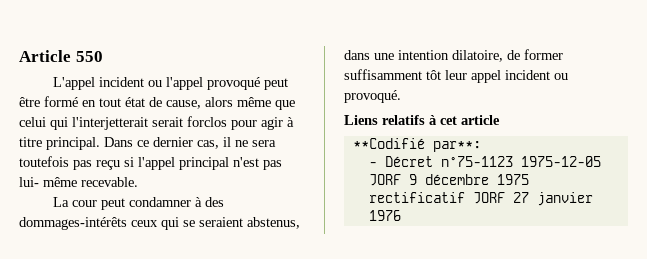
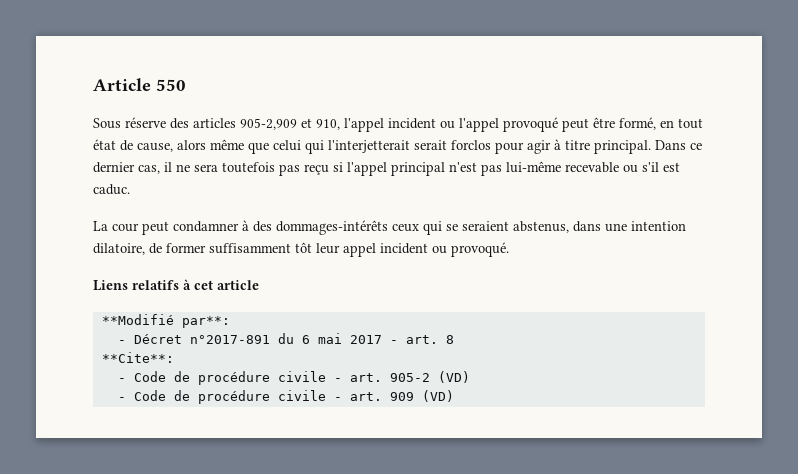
- L'appel incident ou l'appel provoqué peut être formé en tout état de cause, alors même que celui qui l'interjetterait serait forclos pour agir à titre principal.
+ Sous réserve des articles 905-2,909 et 910, l'appel incident ou l'appel provoqué peut être formé, en tout état de cause, alors même que celui qui l'interjetterait serait forclos pour agir à titre principal.
- Dans ce dernier cas, il ne sera toutefois pas reçu si l'appel principal n'est pas lui- même recevable.
+ Dans ce dernier cas, il ne sera toutefois pas reçu si l'appel principal n'est pas lui-même recevable ou s'il est caduc.
- **Codifié par**:
+ **Modifié par**:
- - Décret n°75-1123 1975-12-05 JORF 9 décembre 1975 rectificatif JORF 27 janvier 1976
+ - Décret n°2017-891 du 6 mai 2017 - art. 8
+ **Cite**:
+ - Code de procédure civile - art. 905-2 (VD)
+ - Code de procédure civile - art. 909 (VD)

